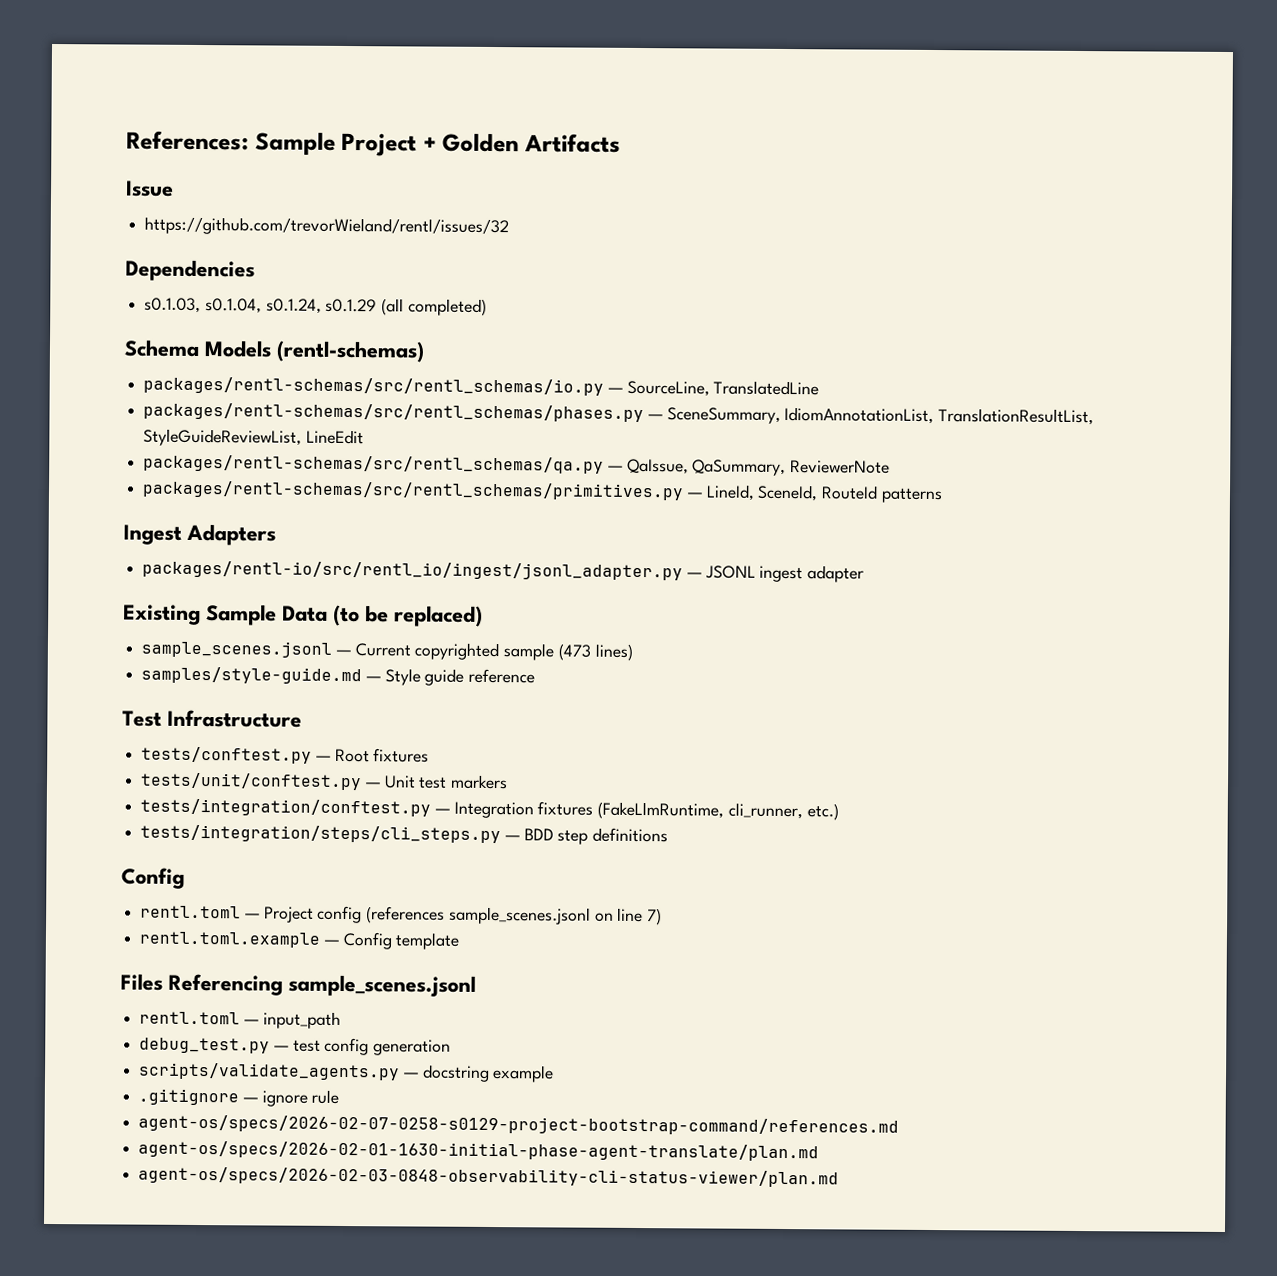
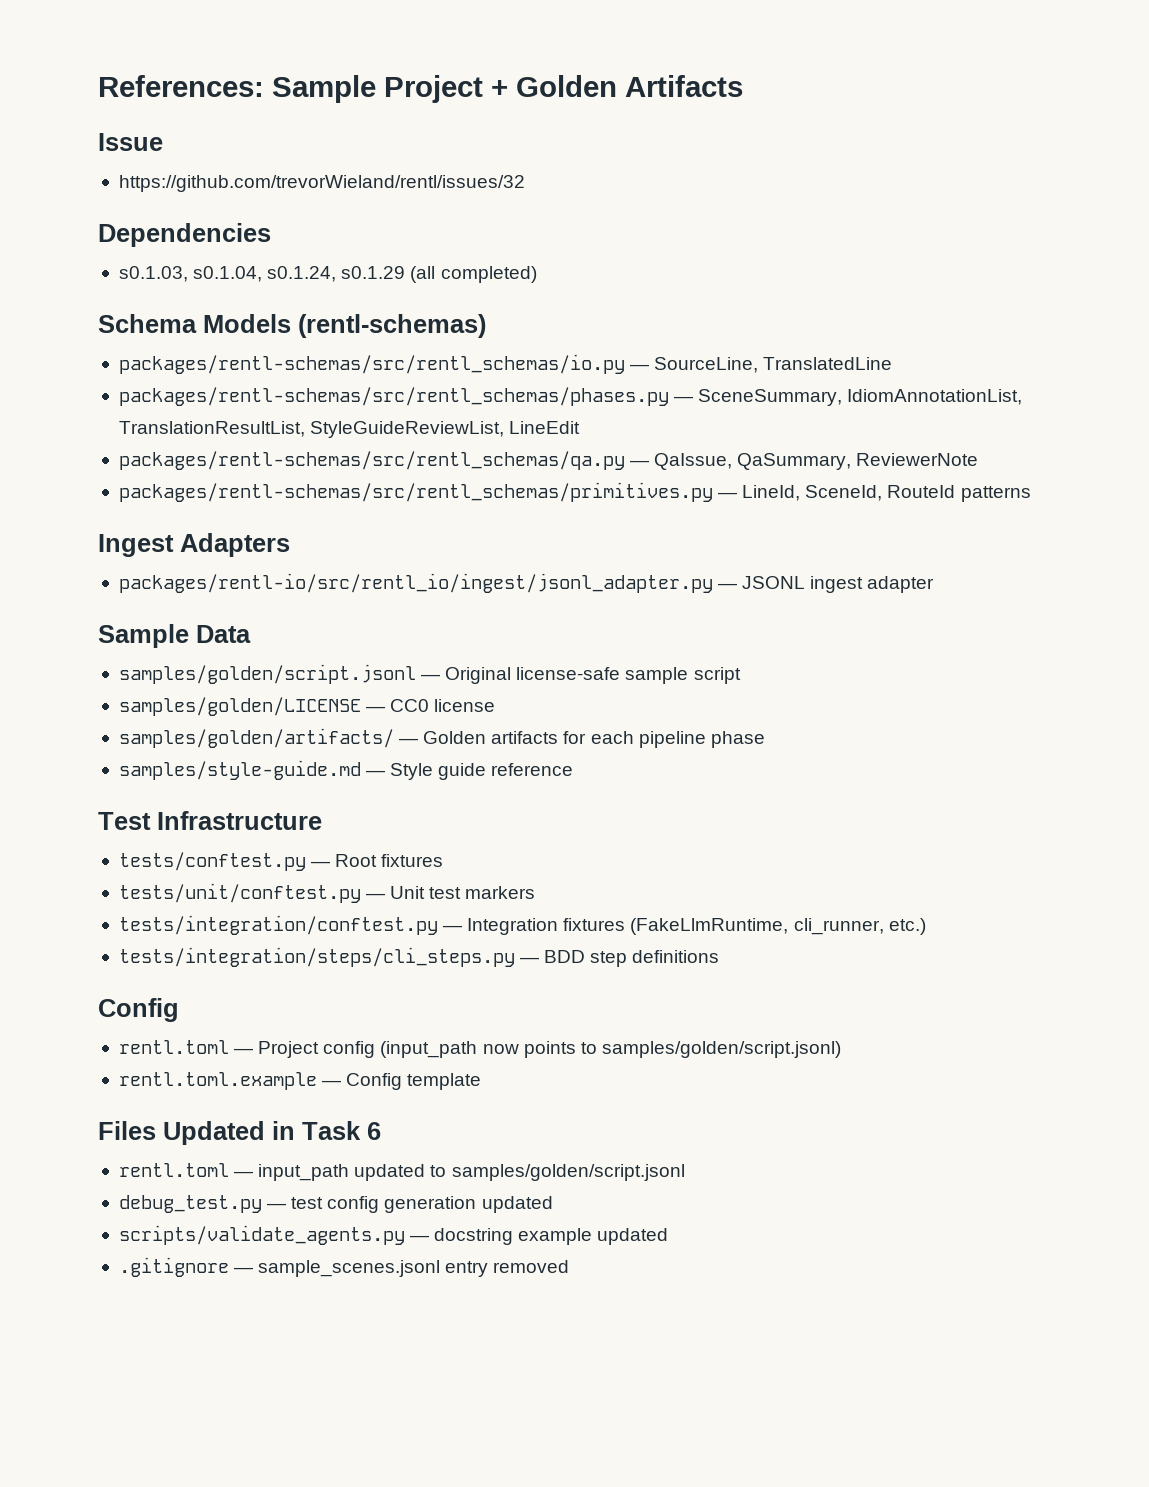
- Existing Sample Data (to be replaced)
- sample_scenes.jsonl — Current copyrighted sample (473 lines)
+ Sample Data
+ samples/golden/script.jsonl — Original license-safe sample script
+ samples/golden/LICENSE — CC0 license
+ samples/golden/artifacts/ — Golden artifacts for each pipeline phase
- rentl.toml — Project config (references sample_scenes.jsonl on line 7)
+ rentl.toml — Project config (input_path now points to samples/golden/script.jsonl)
- Files Referencing sample_scenes.jsonl
+ Files Updated in Task 6
- rentl.toml — input_path
+ rentl.toml — input_path updated to samples/golden/script.jsonl
- debug_test.py — test config generation
+ debug_test.py — test config generation updated
- scripts/validate_agents.py — docstring example
+ scripts/validate_agents.py — docstring example updated
- .gitignore — ignore rule
- agent-os/specs/2026-02-07-0258-s0129-project-bootstrap-command/references.md
- agent-os/specs/2026-02-01-1630-initial-phase-agent-translate/plan.md
- agent-os/specs/2026-02-03-0848-observability-cli-status-viewer/plan.md
+ .gitignore — sample_scenes.jsonl entry removed

